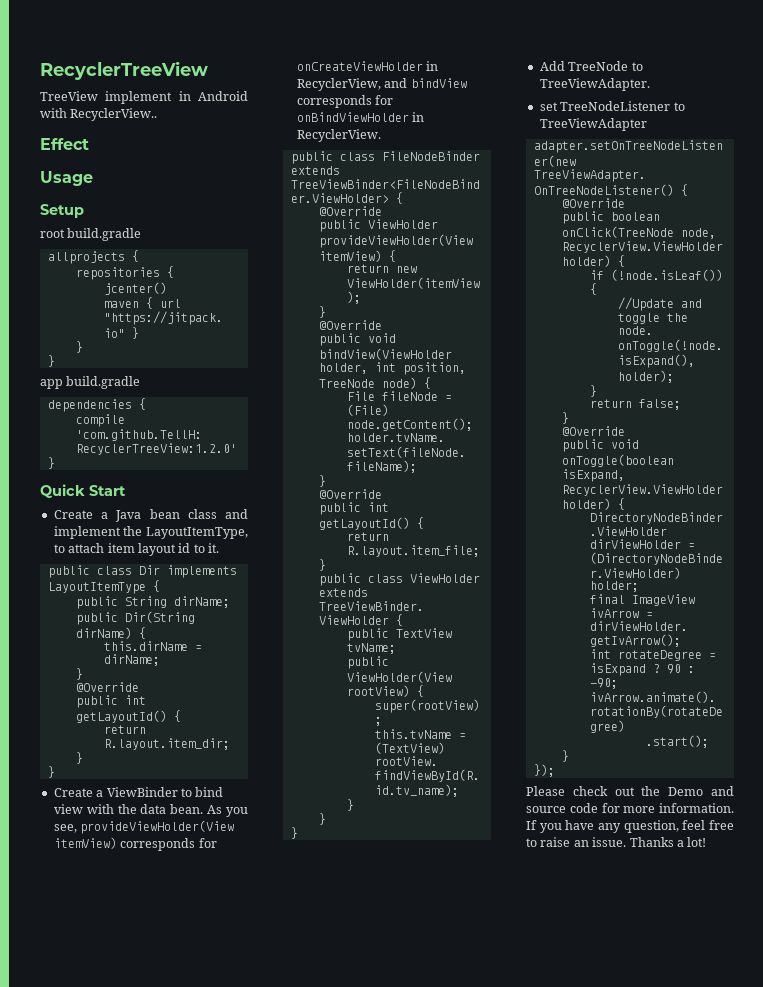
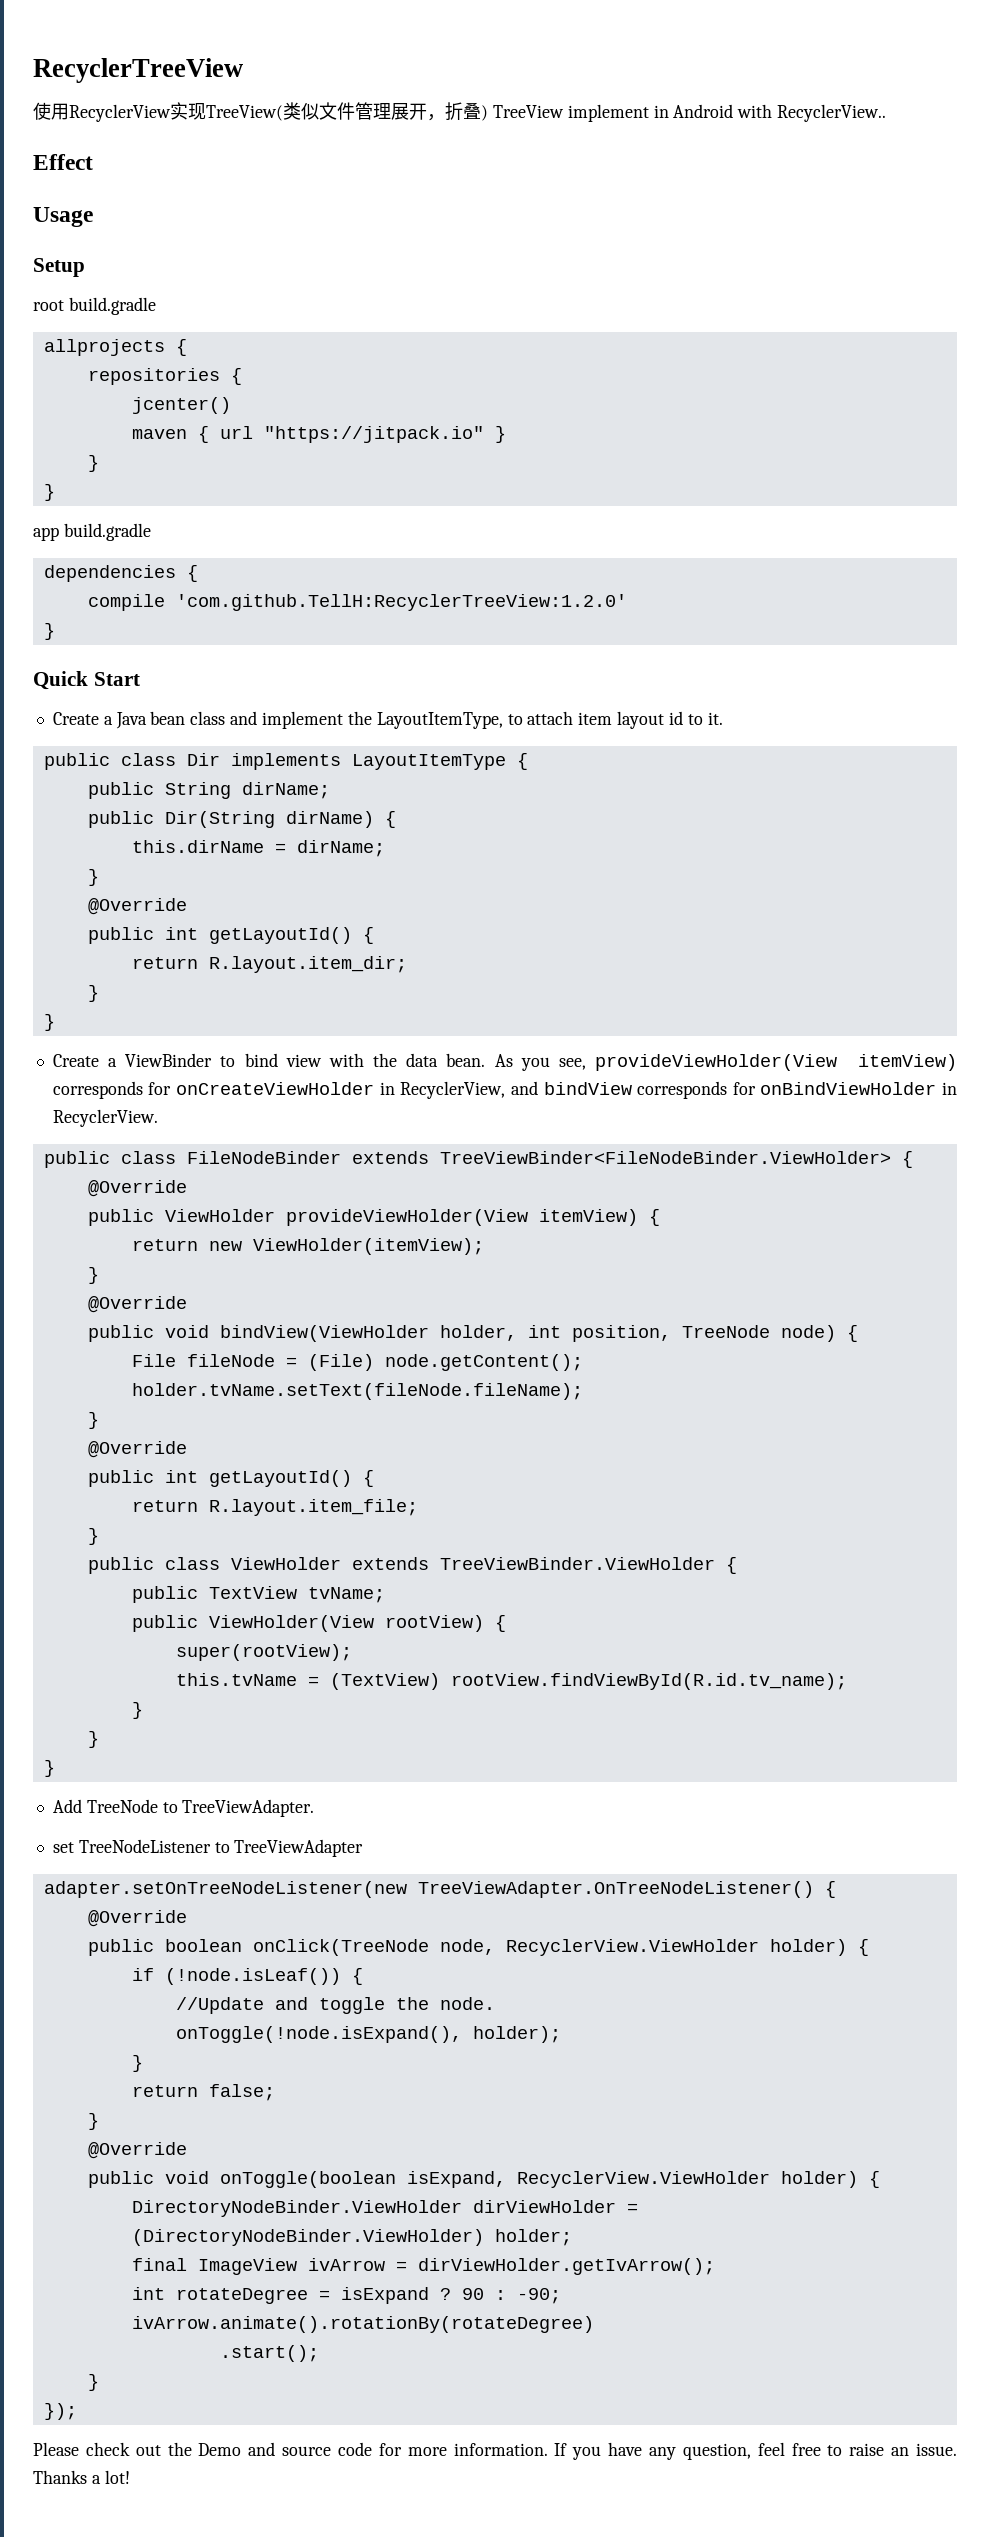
- TreeView implement in Android with RecyclerView..
+ 使用RecyclerView实现TreeView(类似文件管理展开，折叠) TreeView implement in Android with RecyclerView..

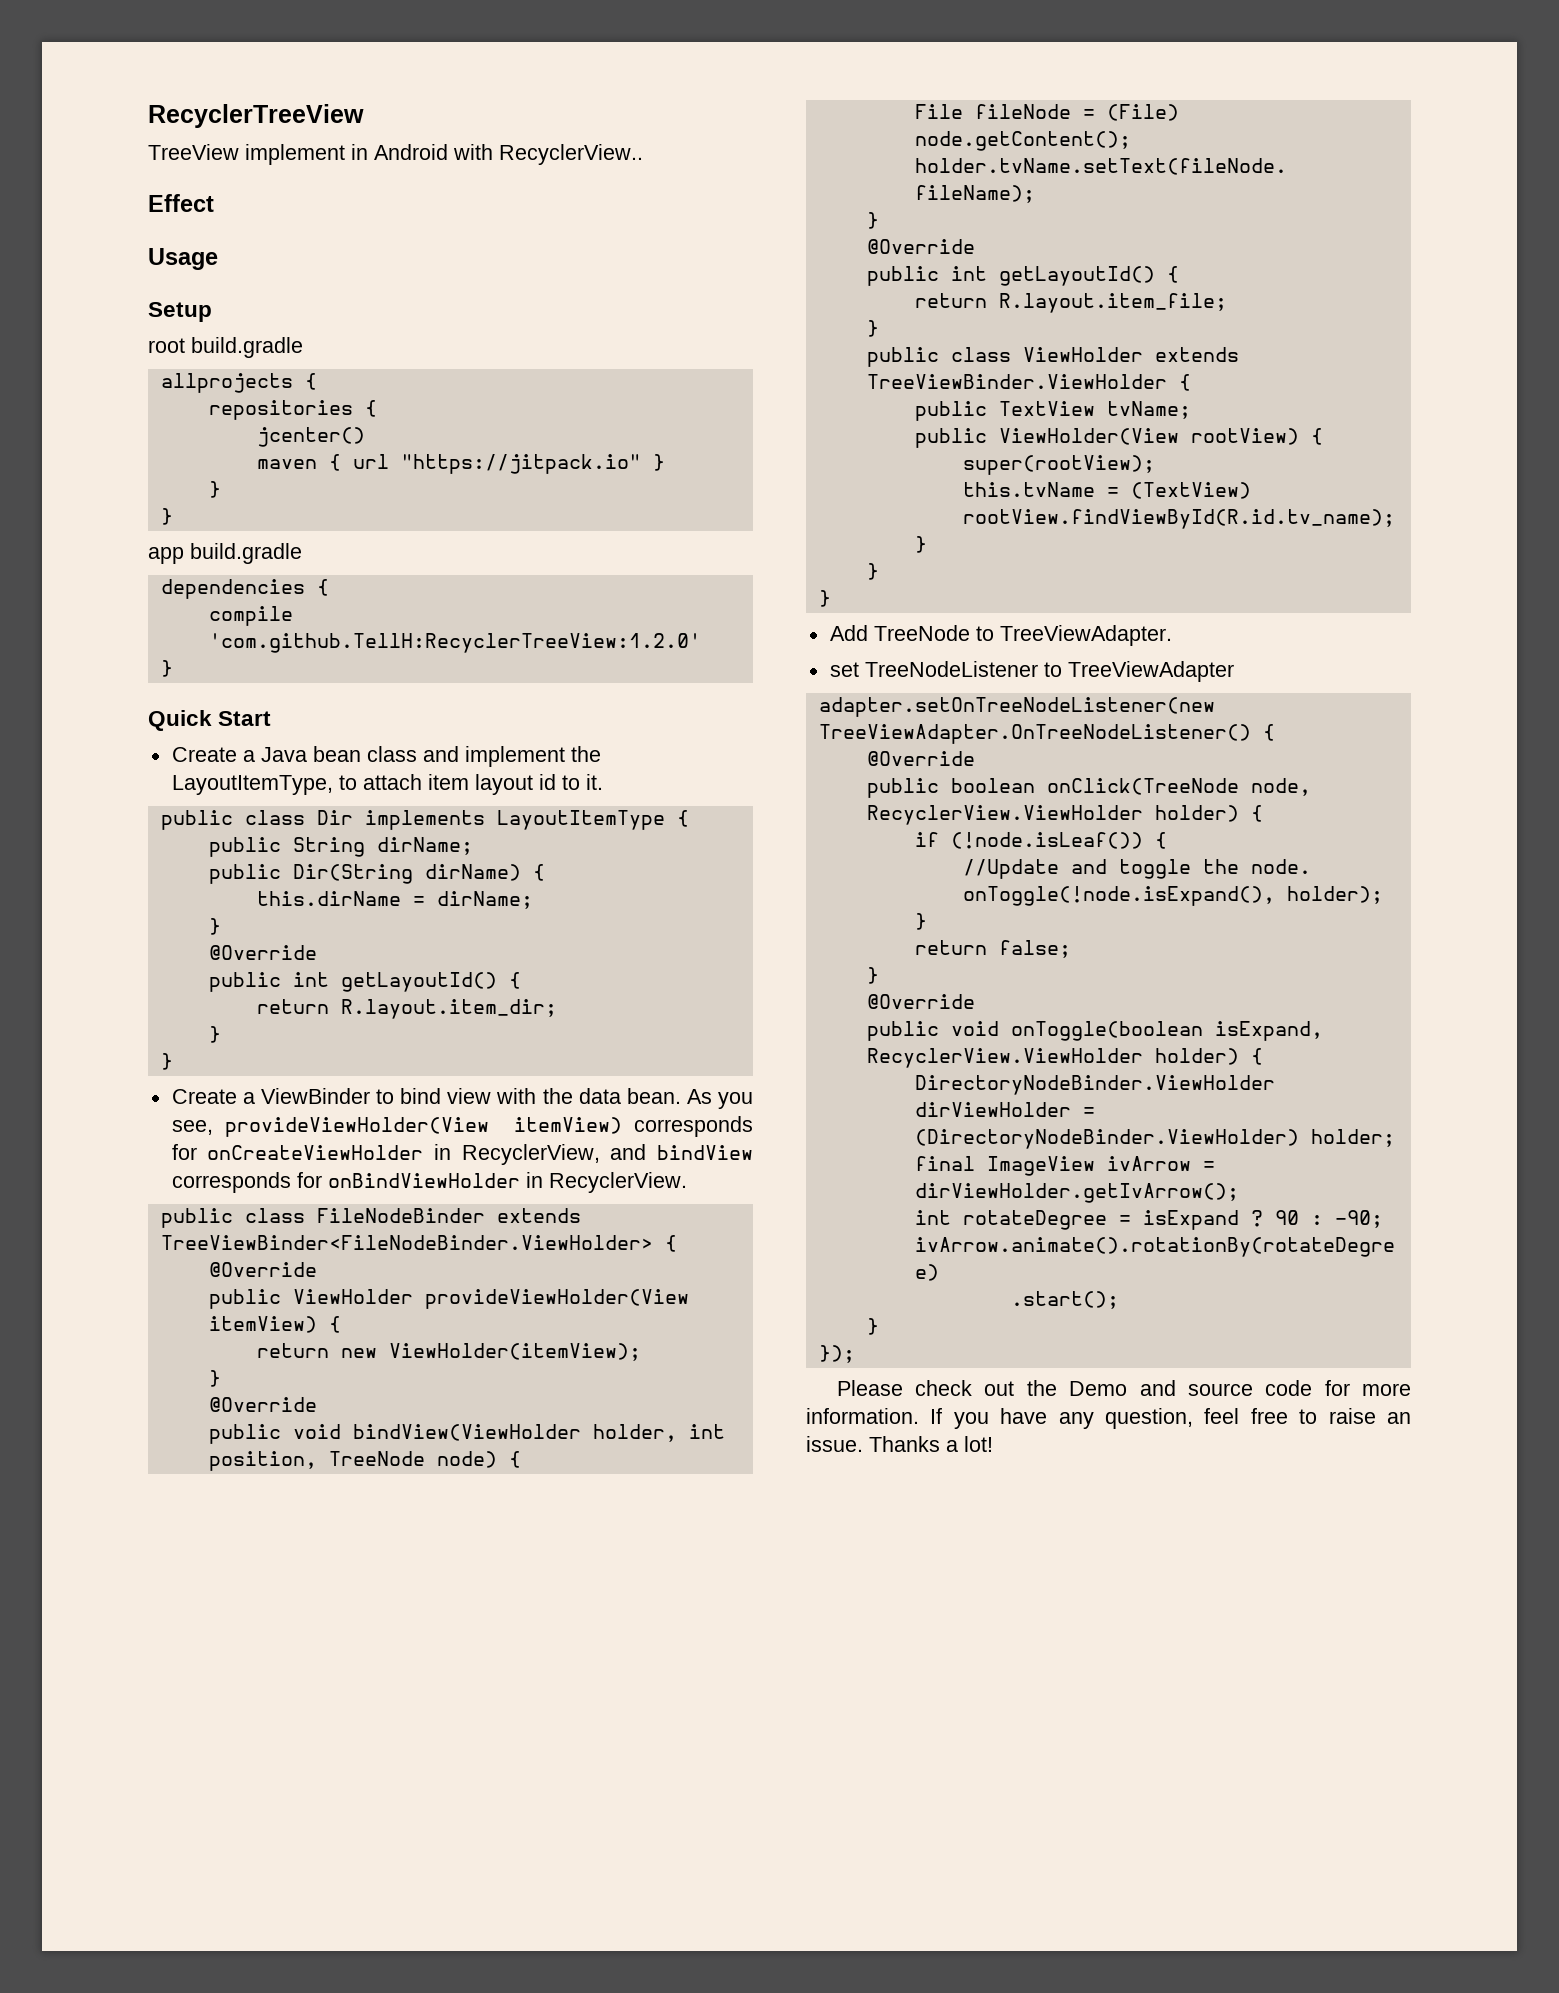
- 使用RecyclerView实现TreeView(类似文件管理展开，折叠) TreeView implement in Android with RecyclerView..
+ TreeView implement in Android with RecyclerView..

